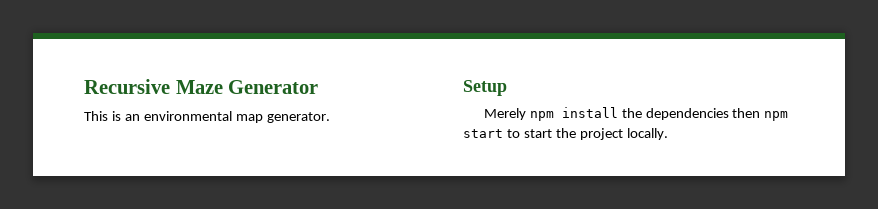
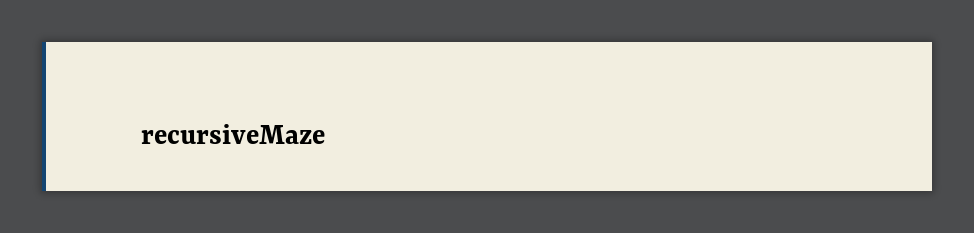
- Recursive Maze Generator
- This is an environmental map generator.
- Setup
- Merely npm install the dependencies then npm start to start the project locally.
+ recursiveMaze

